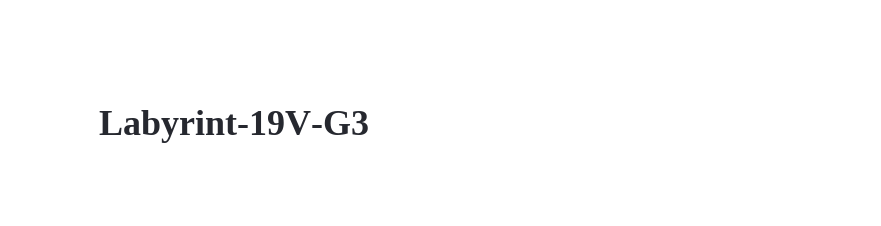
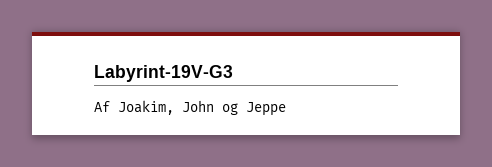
+ Af Joakim, John og Jeppe

